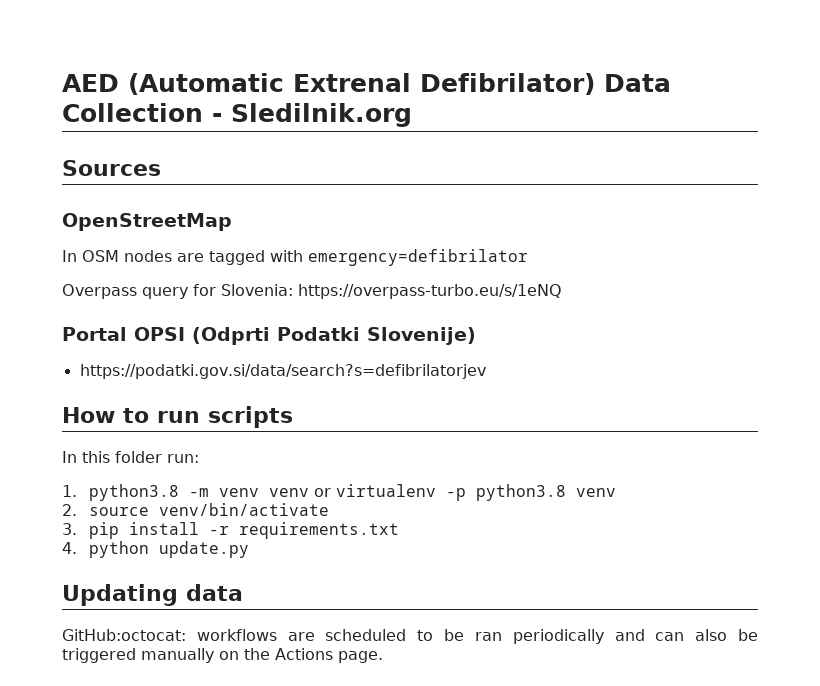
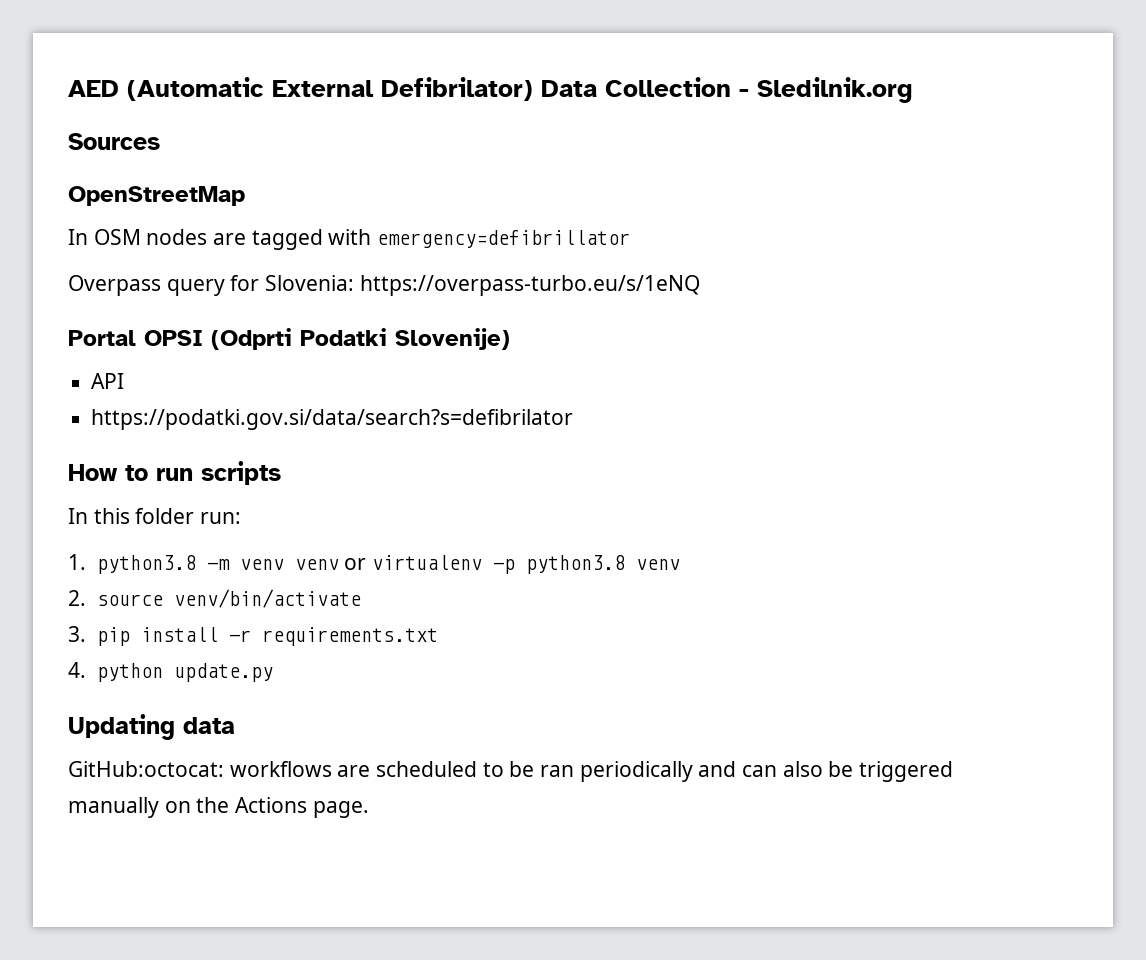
- AED (Automatic Extrenal Defibrilator) Data Collection - Sledilnik.org
+ AED (Automatic External Defibrilator) Data Collection - Sledilnik.org
- In OSM nodes are tagged with emergency=defibrilator
+ In OSM nodes are tagged with emergency=defibrillator
- https://podatki.gov.si/data/search?s=defibrilatorjev
+ API
+ https://podatki.gov.si/data/search?s=defibrilator

